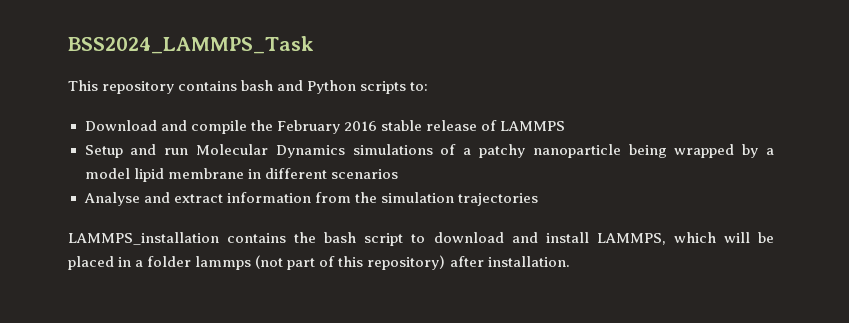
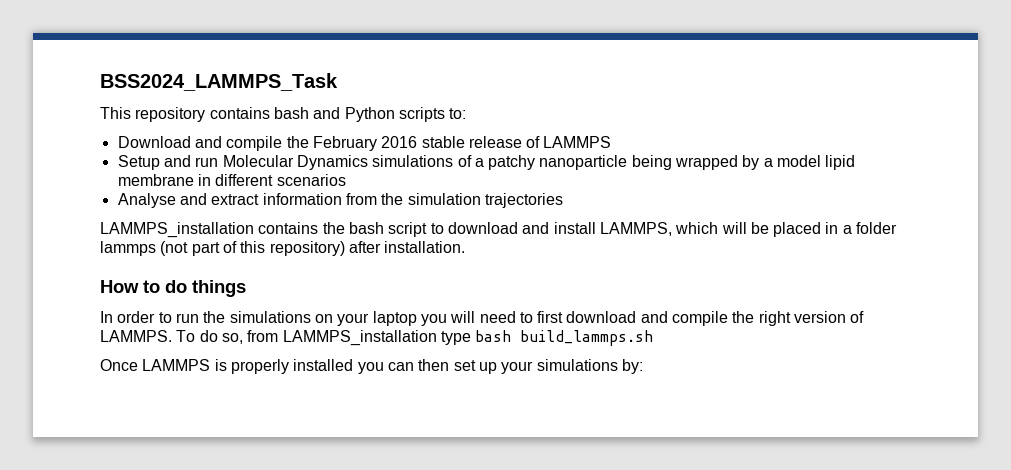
+ How to do things
+ In order to run the simulations on your laptop you will need to first download and compile the right version of LAMMPS. To do so, from LAMMPS_installation type bash build_lammps.sh
+ Once LAMMPS is properly installed you can then set up your simulations by:

